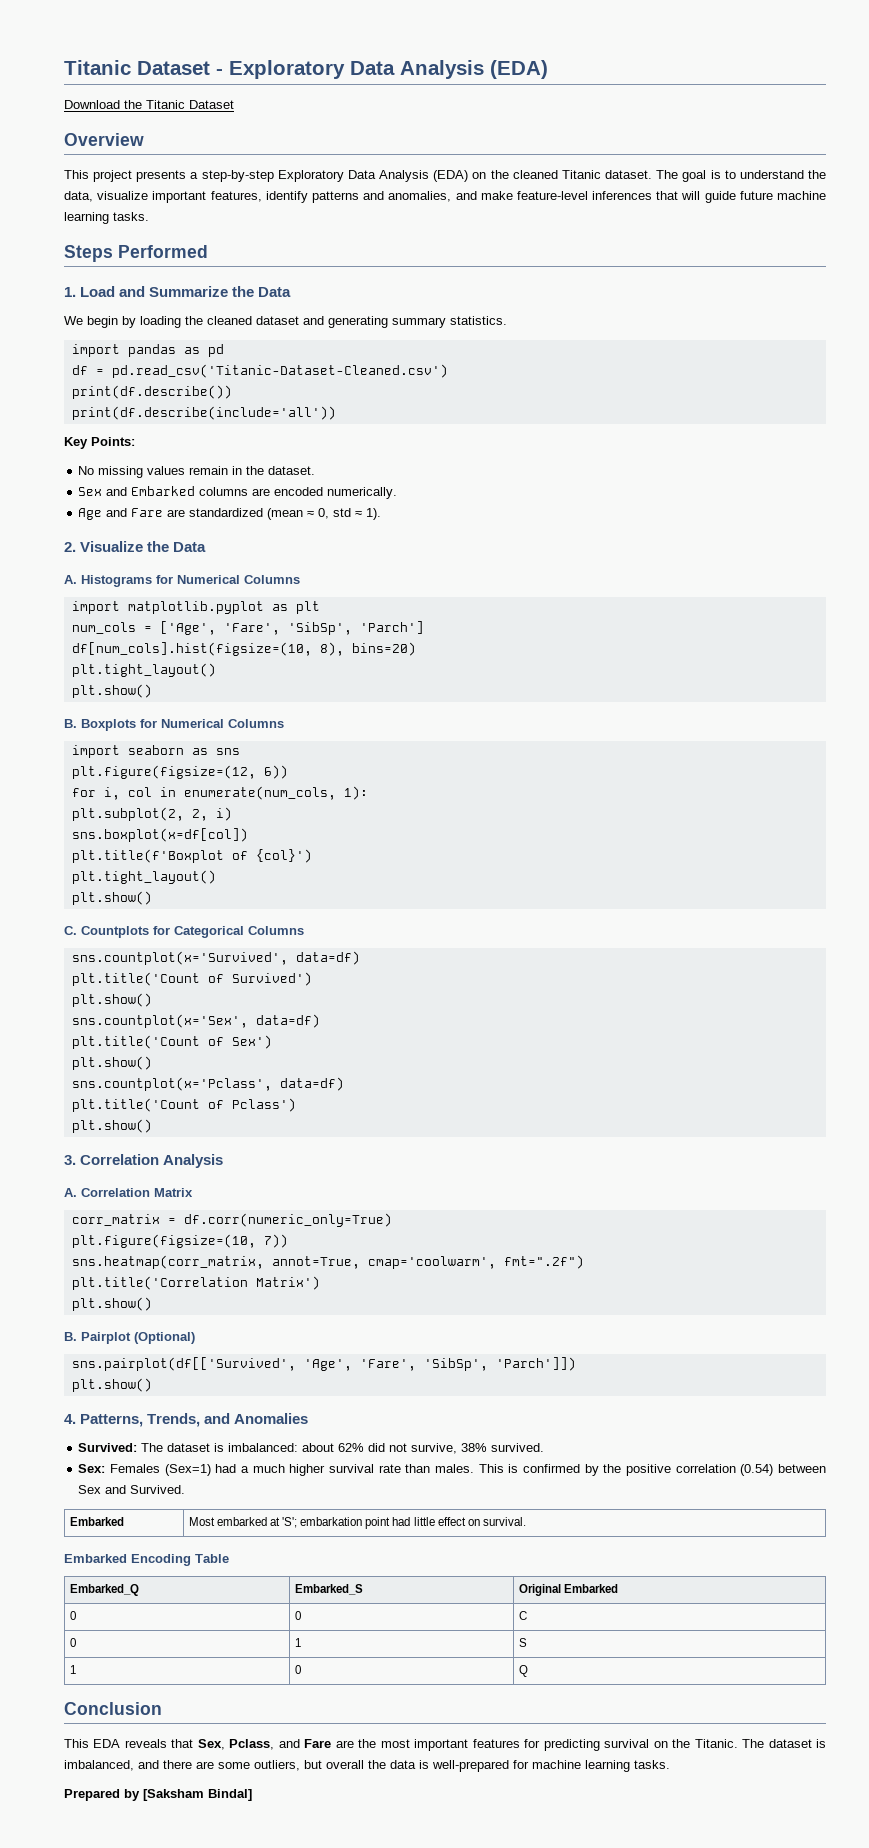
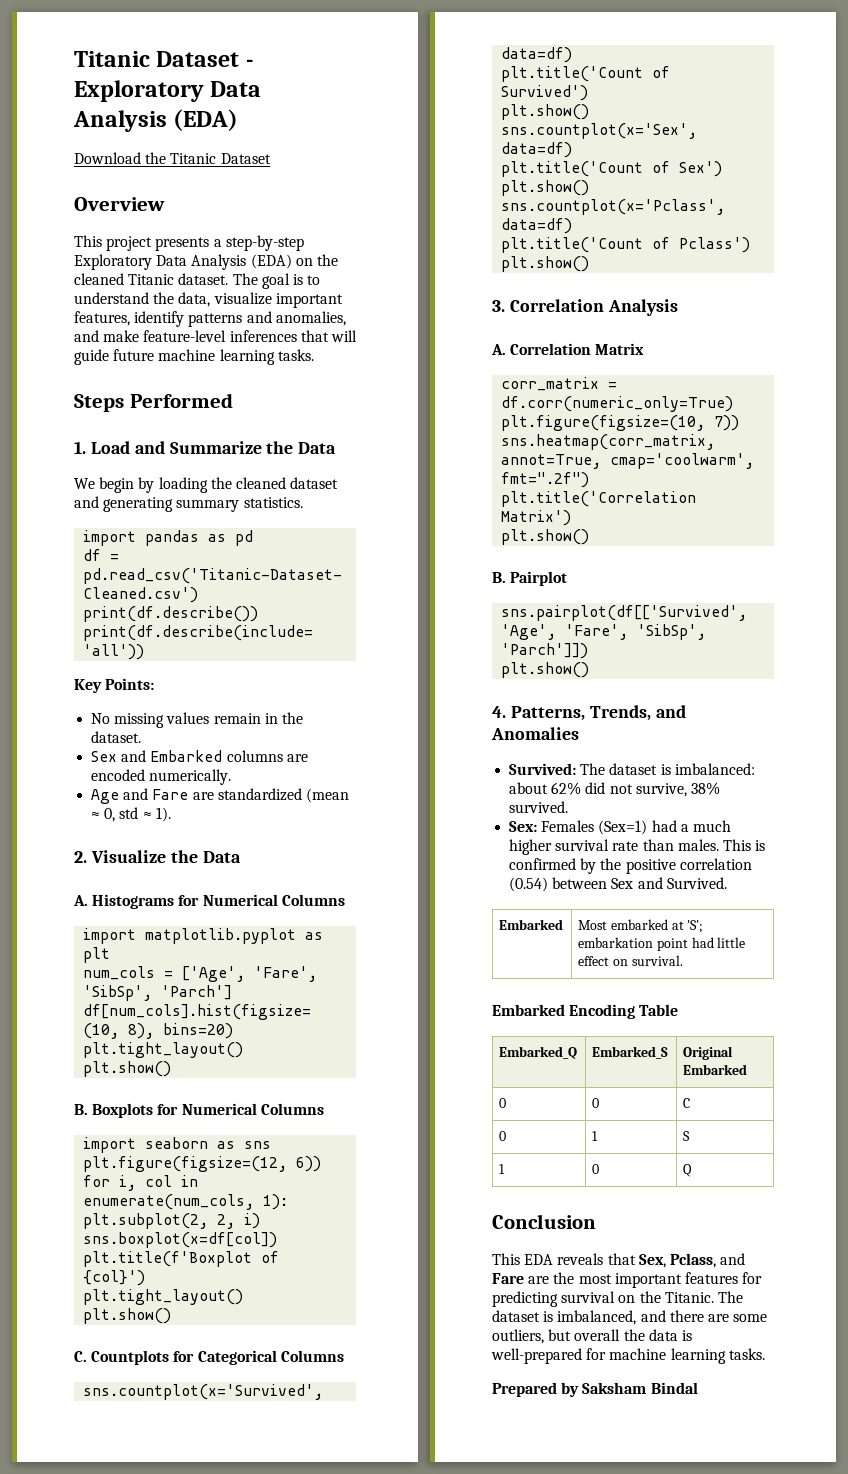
- B. Pairplot (Optional)
+ B. Pairplot
- Prepared by [Saksham Bindal]
+ Prepared by Saksham Bindal

